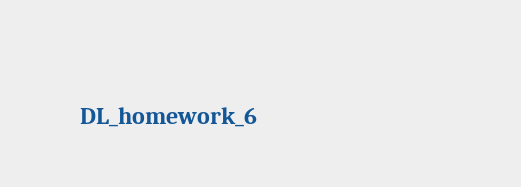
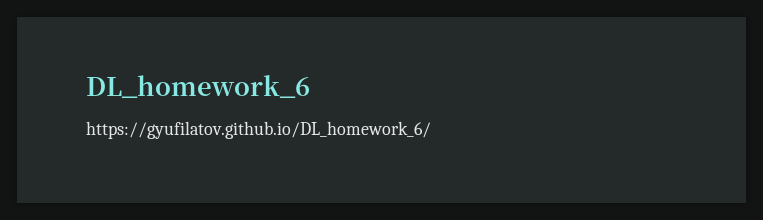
+ https://gyufilatov.github.io/DL_homework_6/

